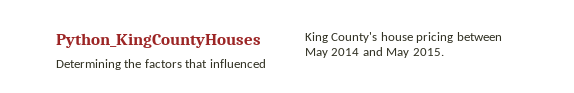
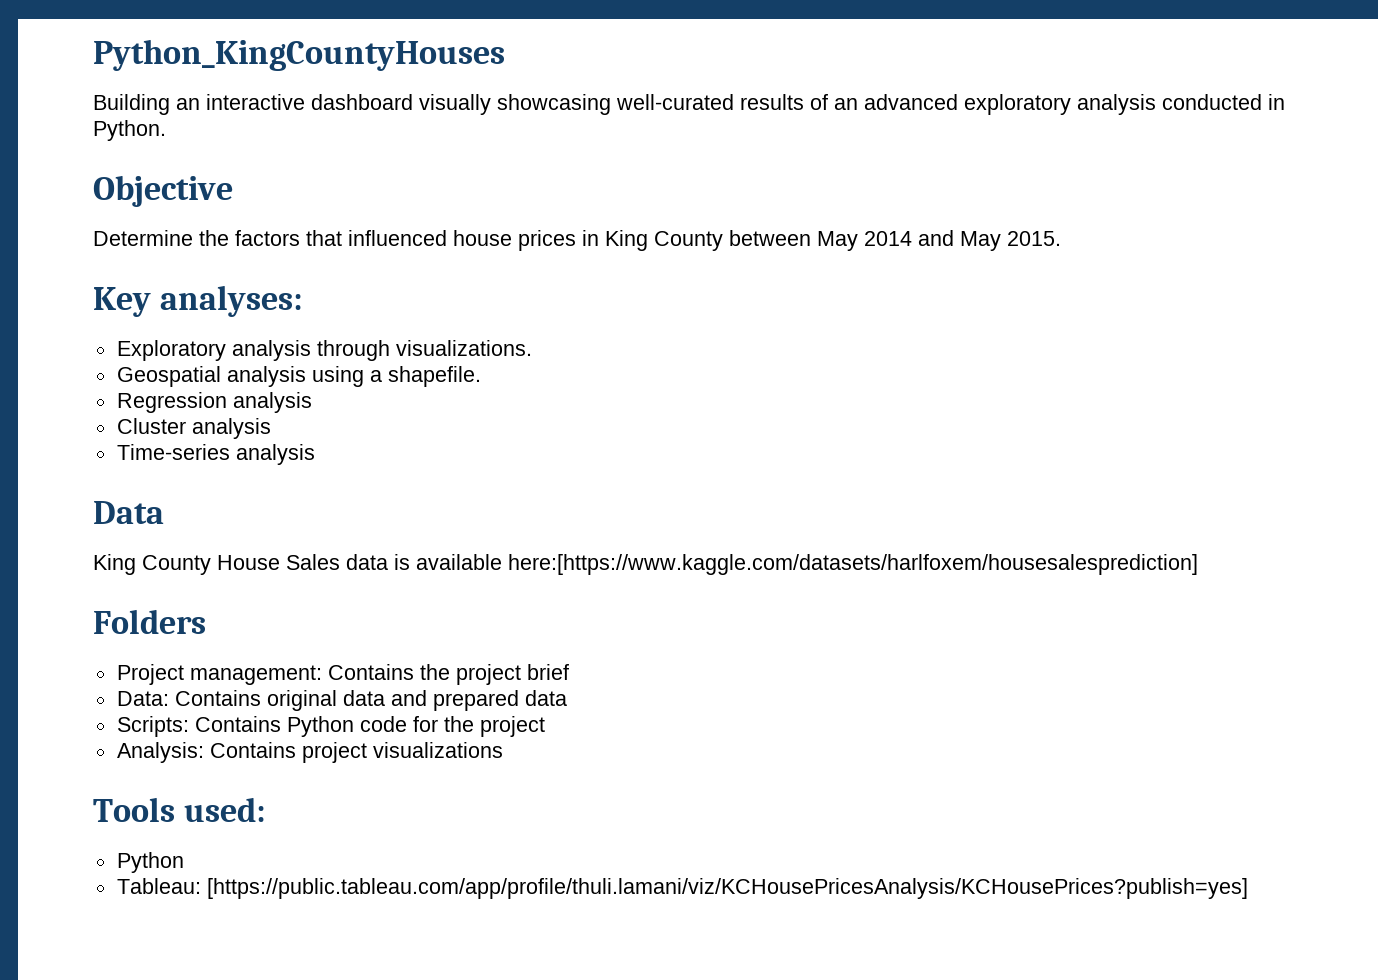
- Determining the factors that influenced King County's house pricing between May 2014 and May 2015.
+ Building an interactive dashboard visually showcasing well-curated results of an advanced exploratory analysis conducted in Python.
+ Objective
+ Determine the factors that influenced house prices in King County between May 2014 and May 2015.
+ Key analyses:
+ Exploratory analysis through visualizations.
+ Geospatial analysis using a shapefile.
+ Regression analysis
+ Cluster analysis
+ Time-series analysis
+ Data
+ King County House Sales data is available here:[https://www.kaggle.com/datasets/harlfoxem/housesalesprediction]
+ Folders
+ Project management: Contains the project brief
+ Data: Contains original data and prepared data
+ Scripts: Contains Python code for the project
+ Analysis: Contains project visualizations
+ Tools used:
+ Python
+ Tableau: [https://public.tableau.com/app/profile/thuli.lamani/viz/KCHousePricesAnalysis/KCHousePrices?publish=yes]

